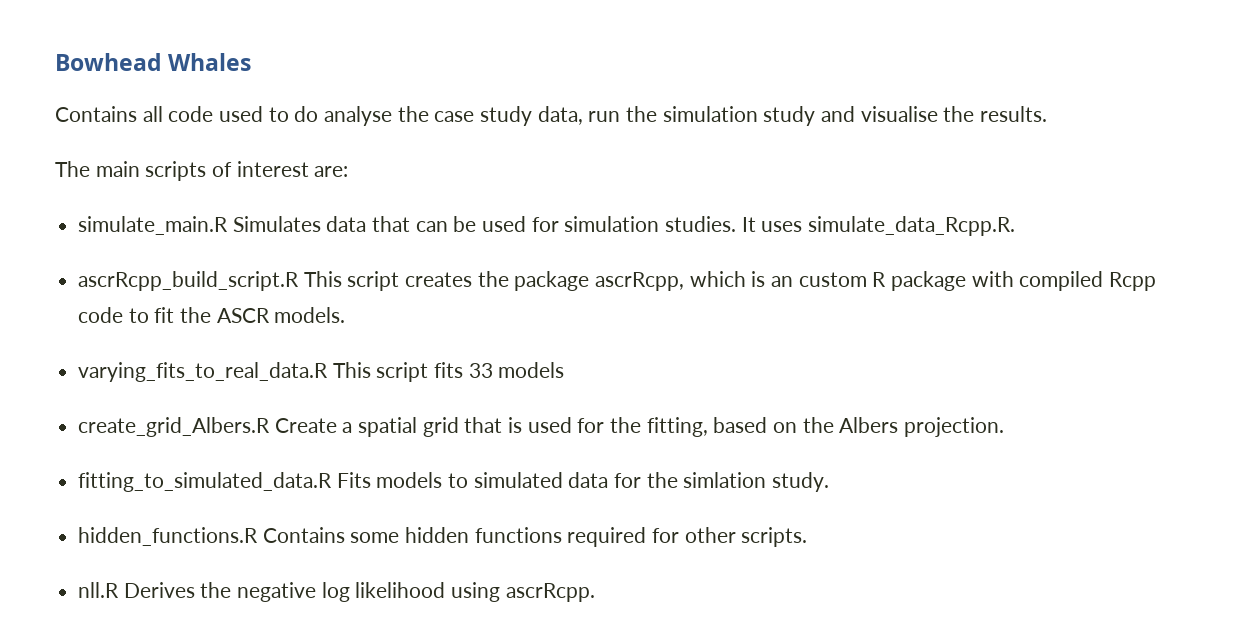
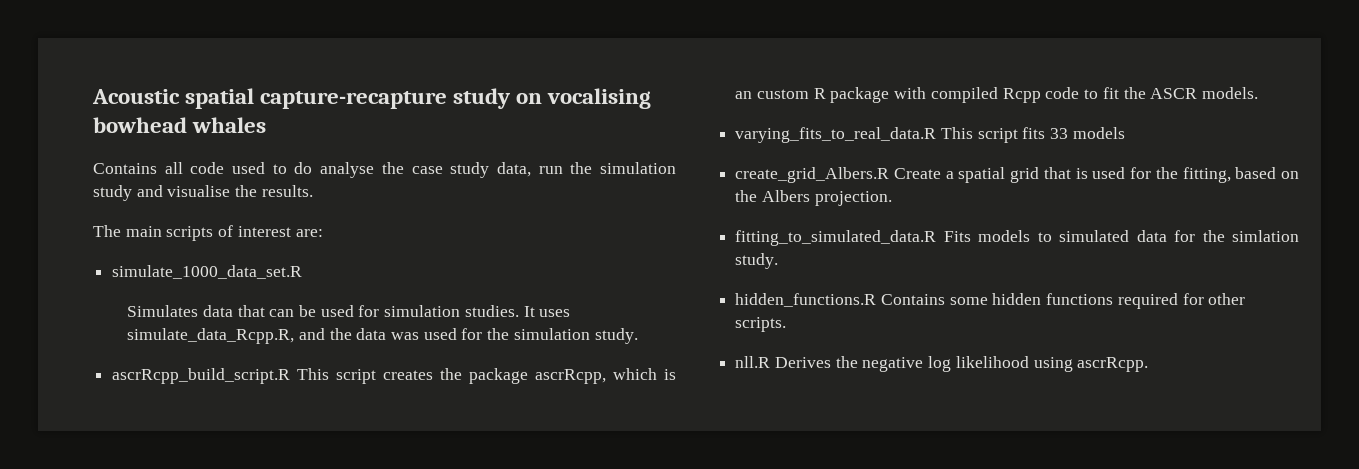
- Bowhead Whales
+ Acoustic spatial capture-recapture study on vocalising bowhead whales
- simulate_main.R Simulates data that can be used for simulation studies.
+ simulate_1000_data_set.R
+ Simulates data that can be used for simulation studies.
- It uses simulate_data_Rcpp.R.
+ It uses simulate_data_Rcpp.R, and the data was used for the simulation study.

